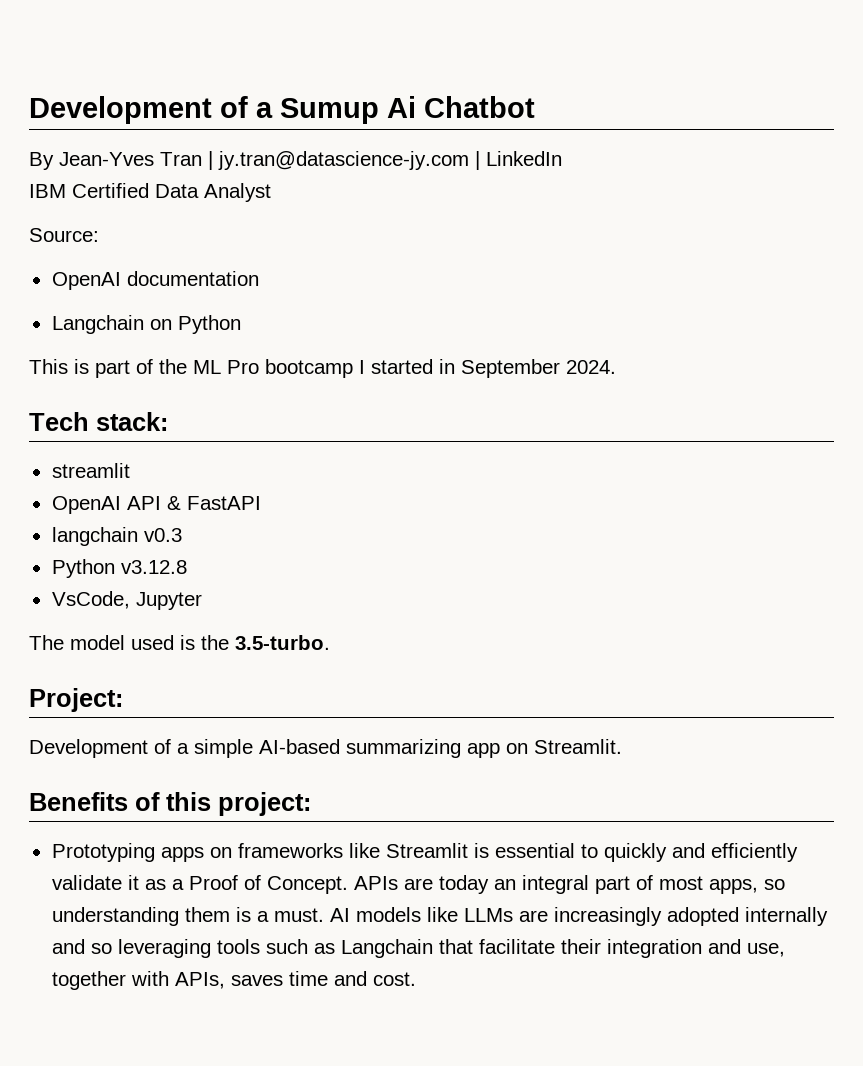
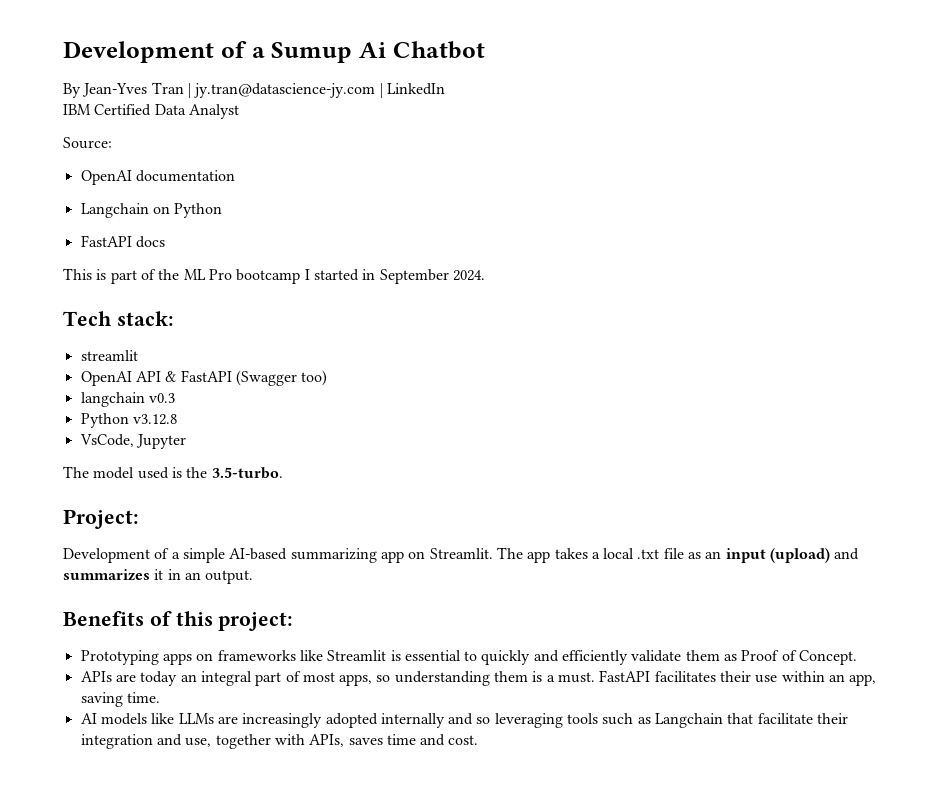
+ FastAPI docs
- OpenAI API & FastAPI
+ OpenAI API & FastAPI (Swagger too)
+ The app takes a local .txt file as an input (upload) and summarizes it in an output.
- Prototyping apps on frameworks like Streamlit is essential to quickly and efficiently validate it as a Proof of Concept. APIs are today an integral part of most apps, so understanding them is a must. AI models like LLMs are increasingly adopted internally and so leveraging tools such as Langchain that facilitate their integration and use, together with APIs, saves time and cost.
+ Prototyping apps on frameworks like Streamlit is essential to quickly and efficiently validate them as Proof of Concept.
+ APIs are today an integral part of most apps, so understanding them is a must. FastAPI facilitates their use within an app, saving time.
+ AI models like LLMs are increasingly adopted internally and so leveraging tools such as Langchain that facilitate their integration and use, together with APIs, saves time and cost.

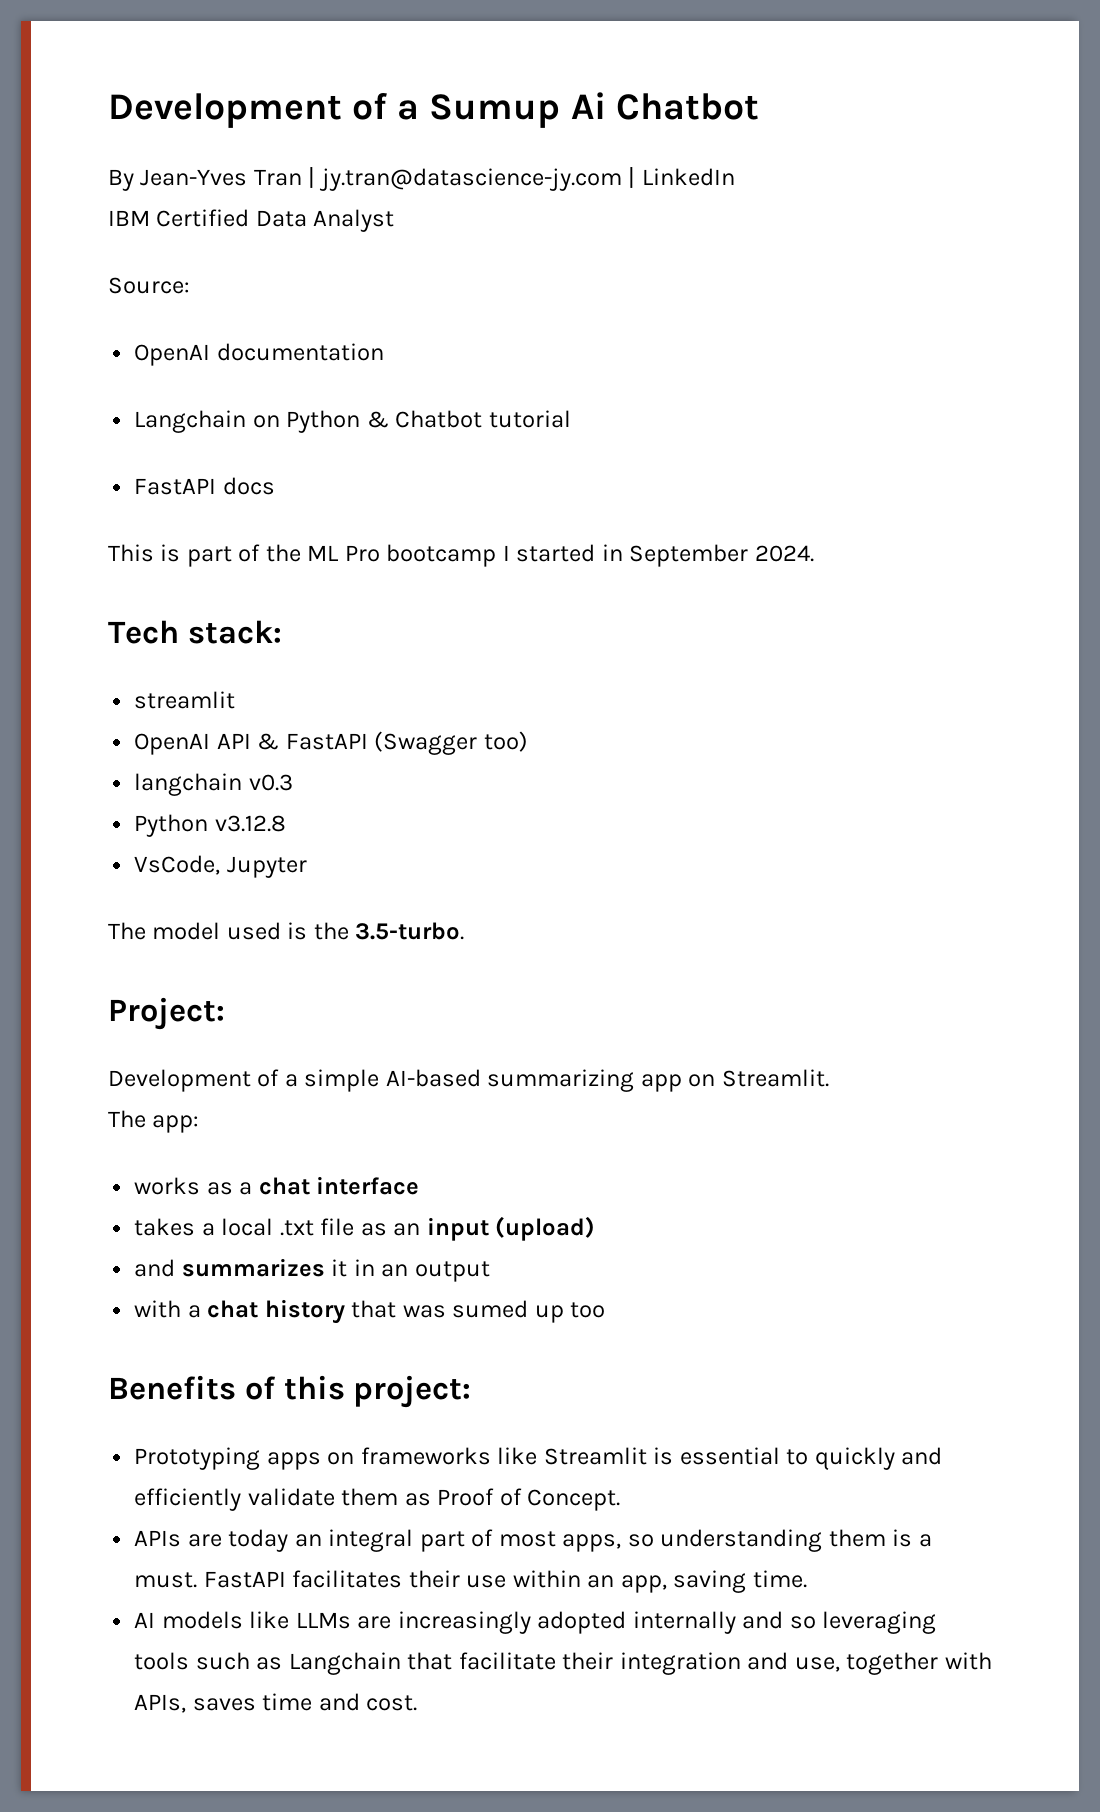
- Langchain on Python
+ Langchain on Python & Chatbot tutorial
- Development of a simple AI-based summarizing app on Streamlit. The app takes a local .txt file as an input (upload) and summarizes it in an output.
+ Development of a simple AI-based summarizing app on Streamlit.
+ The app:
+ works as a chat interface
+ takes a local .txt file as an input (upload)
+ and summarizes it in an output
+ with a chat history that was sumed up too

